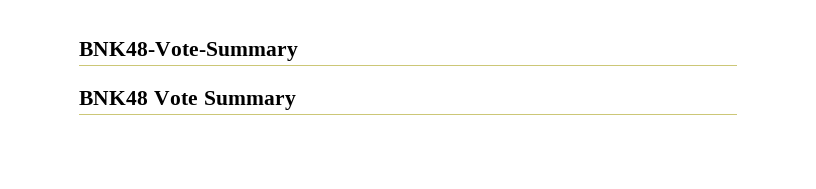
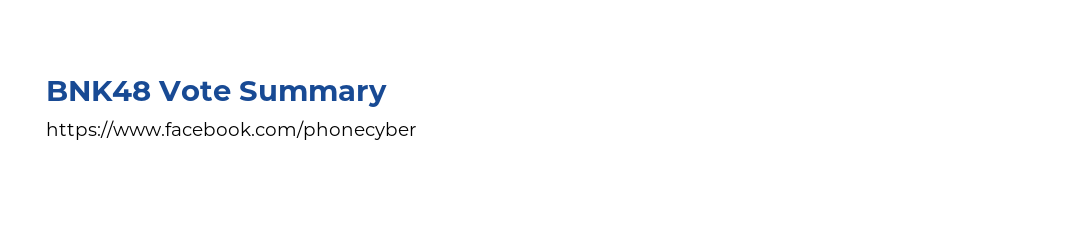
- BNK48-Vote-Summary
+ https://www.facebook.com/phonecyber

